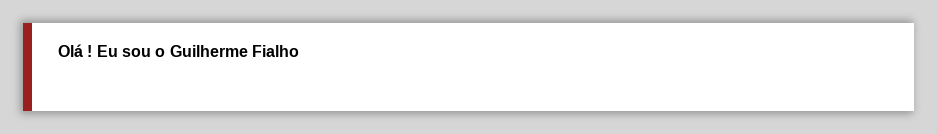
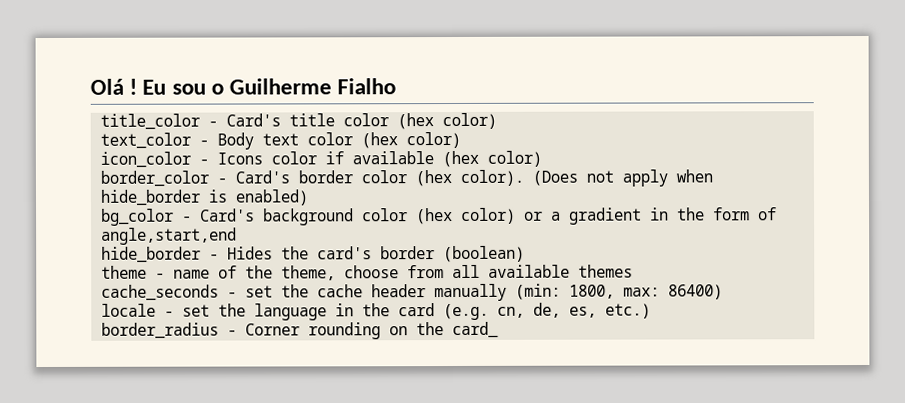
+ title_color - Card's title color (hex color)
+ text_color - Body text color (hex color)
+ icon_color - Icons color if available (hex color)
+ border_color - Card's border color (hex color). (Does not apply when hide_border is enabled)
+ bg_color - Card's background color (hex color) or a gradient in the form of angle,start,end
+ hide_border - Hides the card's border (boolean)
+ theme - name of the theme, choose from all available themes
+ cache_seconds - set the cache header manually (min: 1800, max: 86400)
+ locale - set the language in the card (e.g. cn, de, es, etc.)
+ border_radius - Corner rounding on the card_

